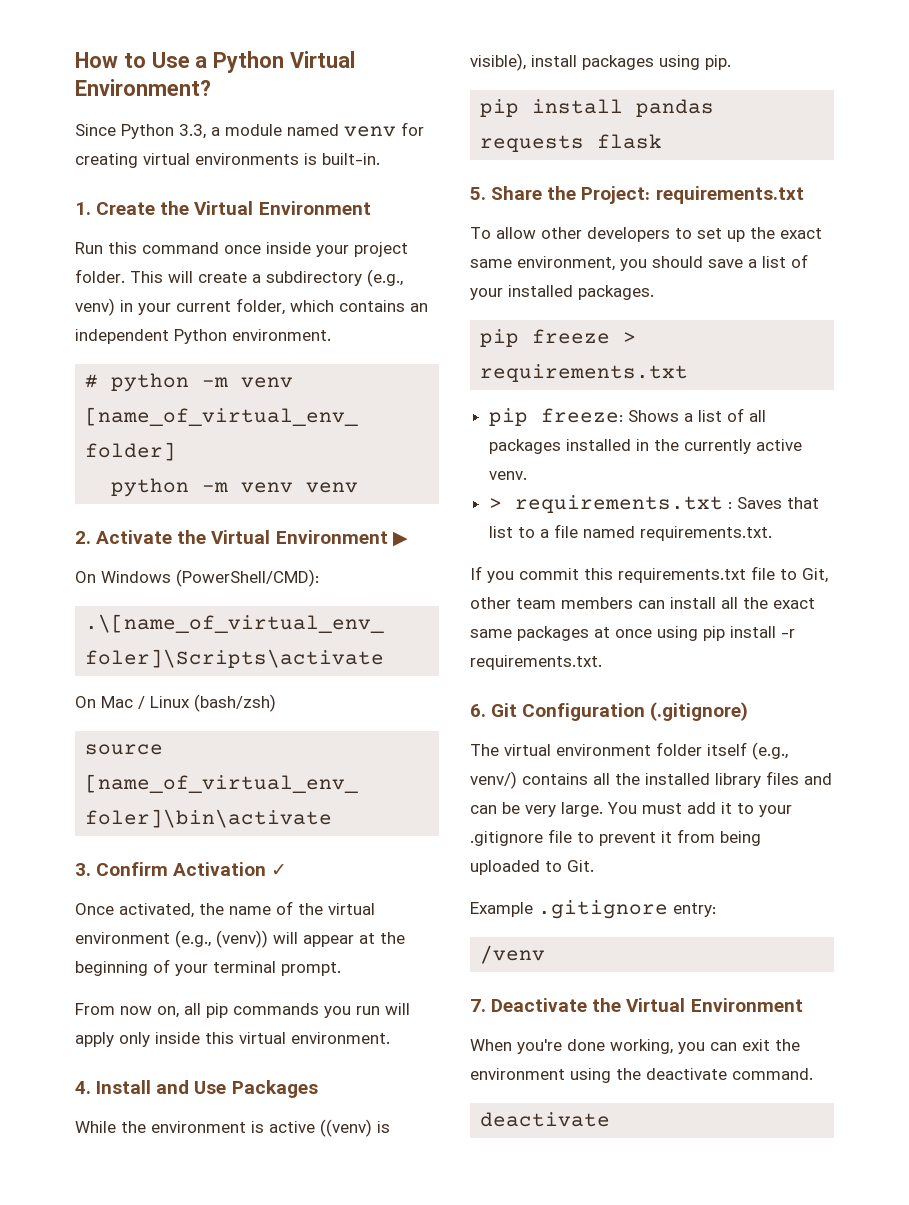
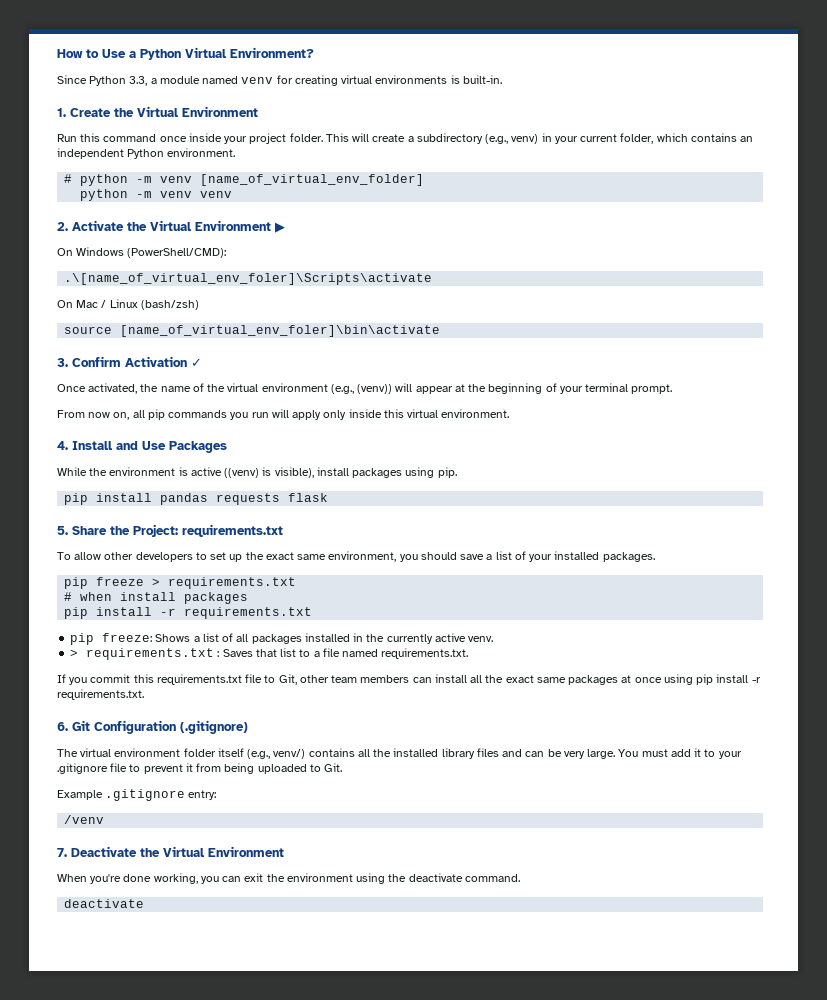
+ # when install packages
+ pip install -r requirements.txt

